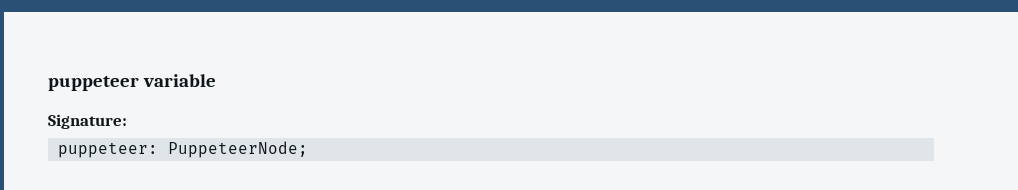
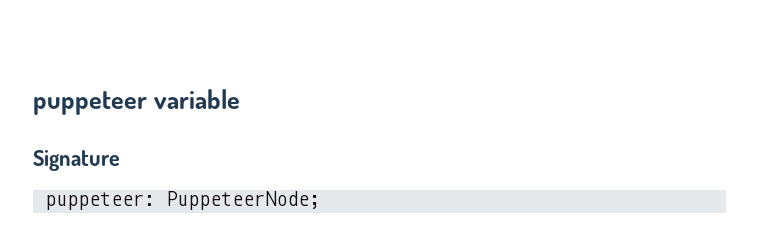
- Signature:
+ Signature

